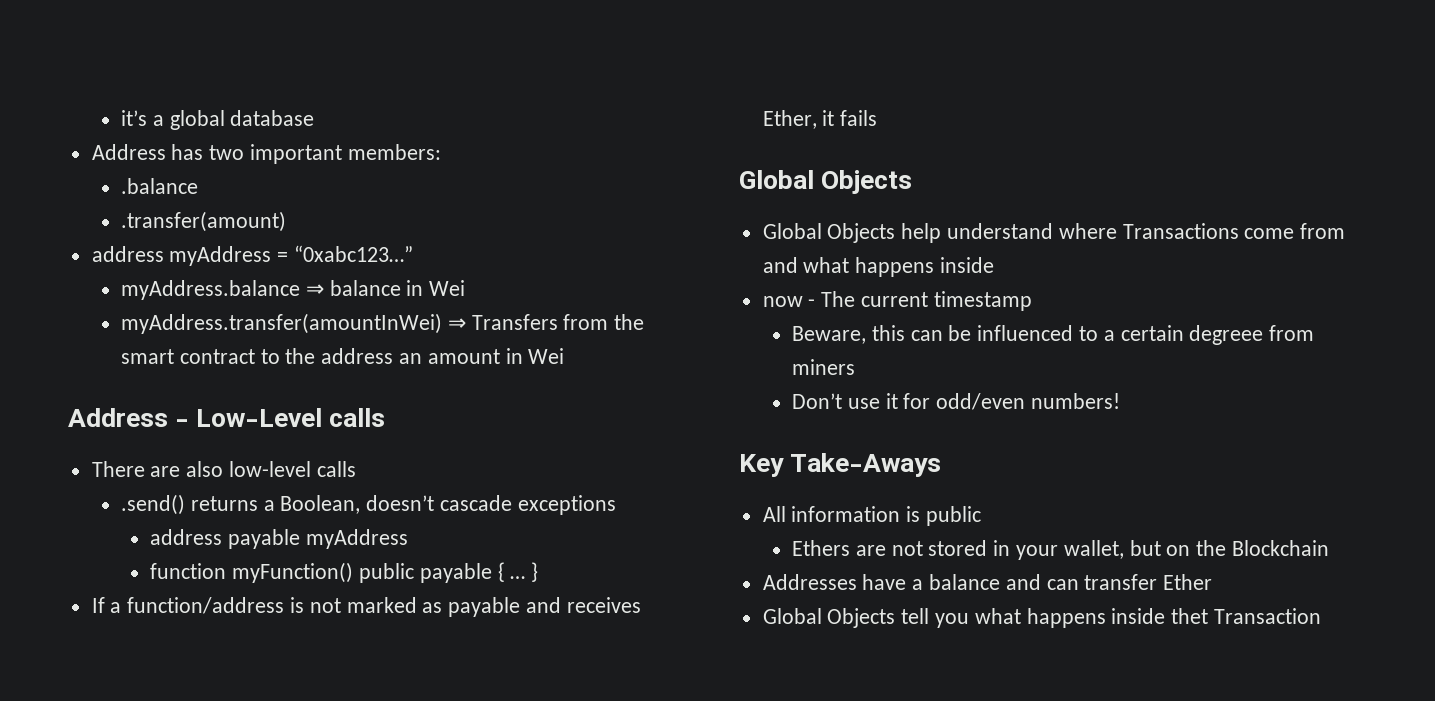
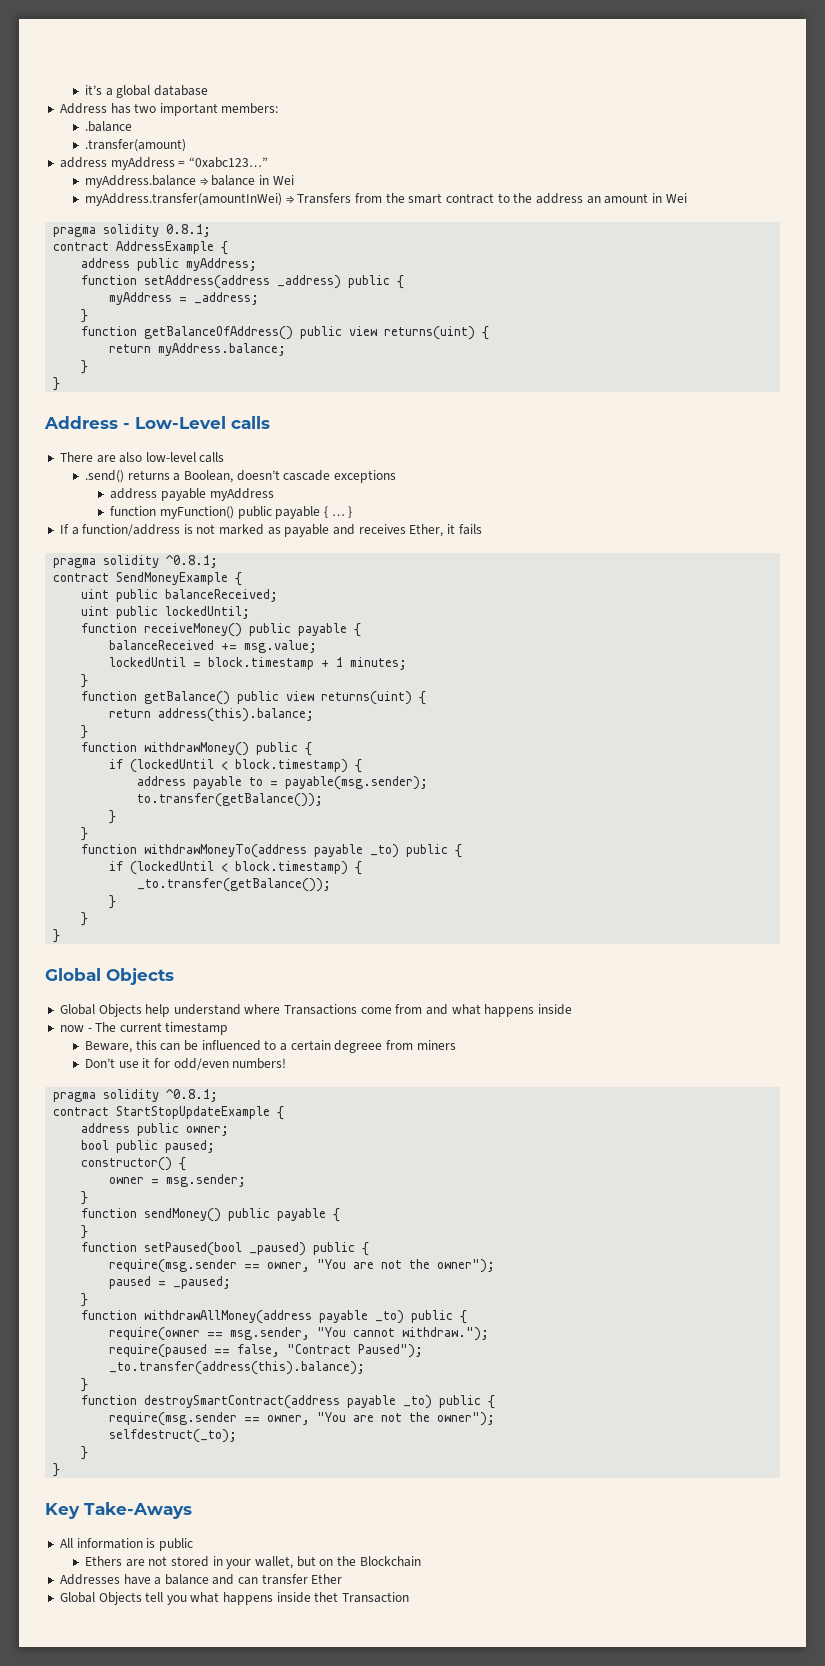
+ pragma solidity 0.8.1;
+ contract AddressExample {
+ address public myAddress;
+ function setAddress(address _address) public {
+ myAddress = _address;
+ }
+ function getBalanceOfAddress() public view returns(uint) {
+ return myAddress.balance;
+ }
+ }
  If a function/address is not marked as payable and receives Ether, it fails
+ pragma solidity ^0.8.1;
+ contract SendMoneyExample {
+ uint public balanceReceived;
+ uint public lockedUntil;
+ function receiveMoney() public payable {
+ balanceReceived += msg.value;
+ lockedUntil = block.timestamp + 1 minutes;
+ }
+ function getBalance() public view returns(uint) {
+ return address(this).balance;
+ }
+ function withdrawMoney() public {
+ if (lockedUntil < block.timestamp) {
+ address payable to = payable(msg.sender);
+ to.transfer(getBalance());
+ }
+ }
+ function withdrawMoneyTo(address payable _to) public {
+ if (lockedUntil < block.timestamp) {
+ _to.transfer(getBalance());
+ }
+ }
+ }
  Don’t use it for odd/even numbers!
+ pragma solidity ^0.8.1;
+ contract StartStopUpdateExample {
+ address public owner;
+ bool public paused;
+ constructor() {
+ owner = msg.sender;
+ }
+ function sendMoney() public payable {
+ }
+ function setPaused(bool _paused) public {
+ require(msg.sender == owner, "You are not the owner");
+ paused = _paused;
+ }
+ function withdrawAllMoney(address payable _to) public {
+ require(owner == msg.sender, "You cannot withdraw.");
+ require(paused == false, "Contract Paused");
+ _to.transfer(address(this).balance);
+ }
+ function destroySmartContract(address payable _to) public {
+ require(msg.sender == owner, "You are not the owner");
+ selfdestruct(_to);
+ }
+ }

